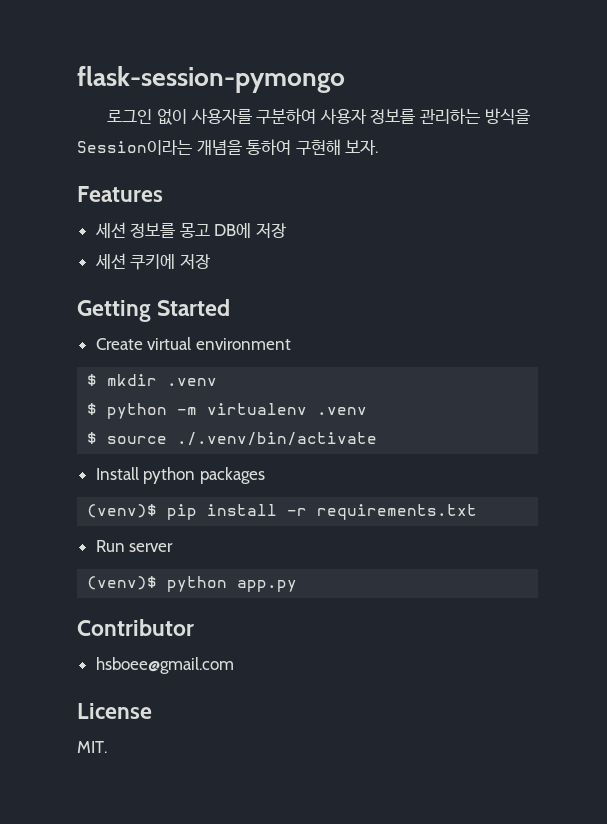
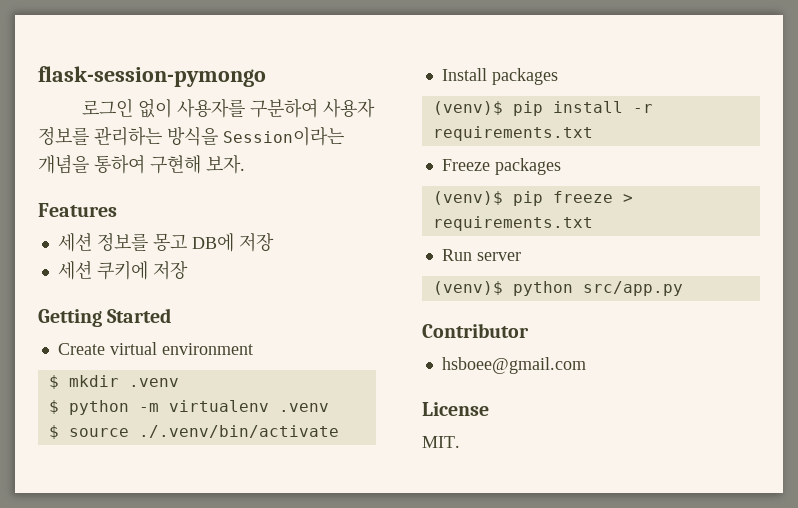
- Install python packages
+ Install packages
+ Freeze packages
+ (venv)$ pip freeze > requirements.txt
- (venv)$ python app.py
+ (venv)$ python src/app.py

